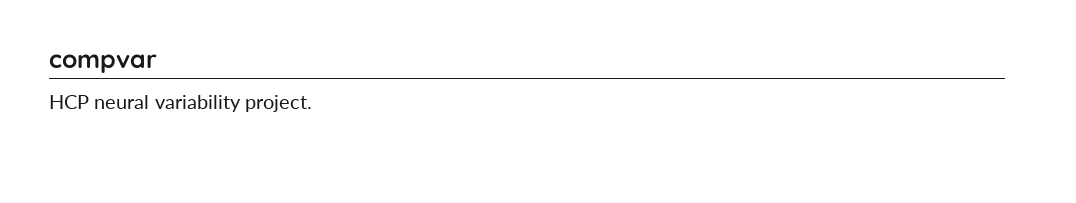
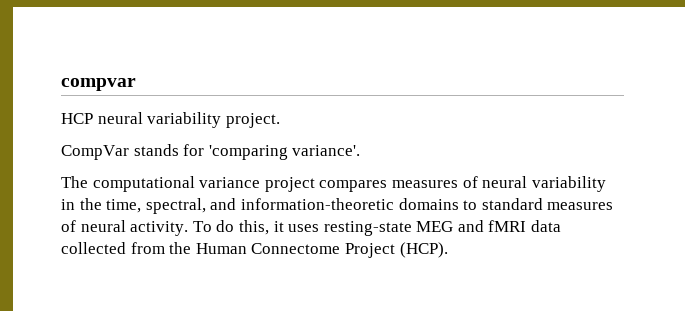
+ CompVar stands for 'comparing variance'.
+ The computational variance project compares measures of neural variability in the time, spectral, and information-theoretic domains to standard measures of neural activity. To do this, it uses resting-state MEG and fMRI data collected from the Human Connectome Project (HCP).

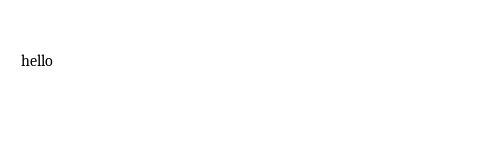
- compvar
- HCP neural variability project.
- CompVar stands for 'comparing variance'.
- The computational variance project compares measures of neural variability in the time, spectral, and information-theoretic domains to standard measures of neural activity. To do this, it uses resting-state MEG and fMRI data collected from the Human Connectome Project (HCP).
+ hello

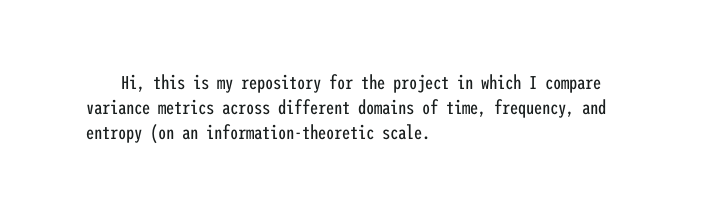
- hello
+ Hi, this is my repository for the project in which I compare variance metrics across different domains of time, frequency, and entropy (on an information-theoretic scale.

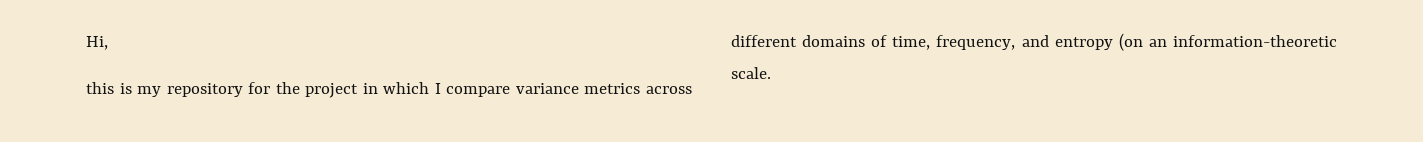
- Hi, this is my repository for the project in which I compare variance metrics across different domains of time, frequency, and entropy (on an information-theoretic scale.
+ Hi,
+ this is my repository for the project in which I compare variance metrics across different domains of time, frequency, and entropy (on an information-theoretic scale.

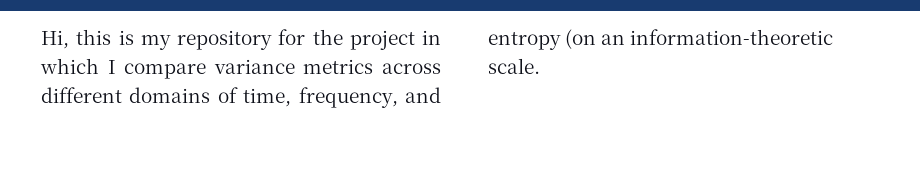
- Hi,
- this is my repository for the project in which I compare variance metrics across different domains of time, frequency, and entropy (on an information-theoretic scale.
+ Hi, this is my repository for the project in which I compare variance metrics across different domains of time, frequency, and entropy (on an information-theoretic scale.

